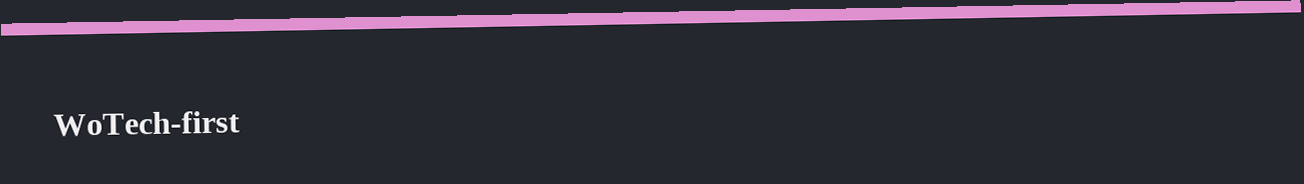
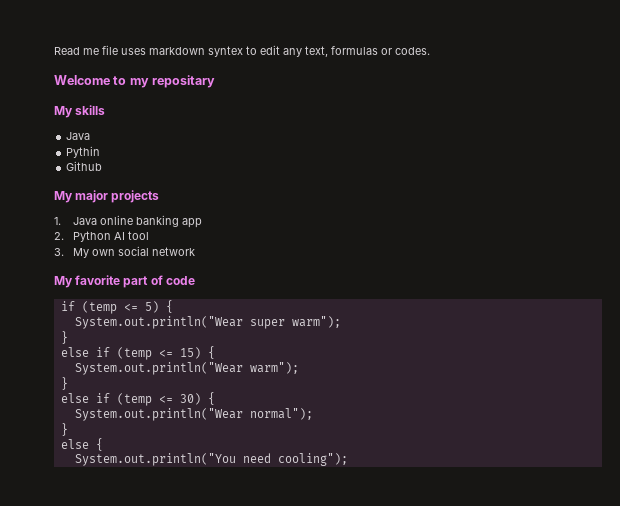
- WoTech-first
+ Read me file uses markdown syntex to edit any text, formulas or codes.
+ Welcome to my repositary
+ My skills
+ Java
+ Pythin
+ Github
+ My major projects
+ 1. Java online banking app
+ 2. Python AI tool
+ 3. My own social network
+ My favorite part of code
+ if (temp <= 5) {
+ System.out.println("Wear super warm");
+ }
+ else if (temp <= 15) {
+ System.out.println("Wear warm");
+ }
+ else if (temp <= 30) {
+ System.out.println("Wear normal");
+ }
+ else {
+ System.out.println("You need cooling");

